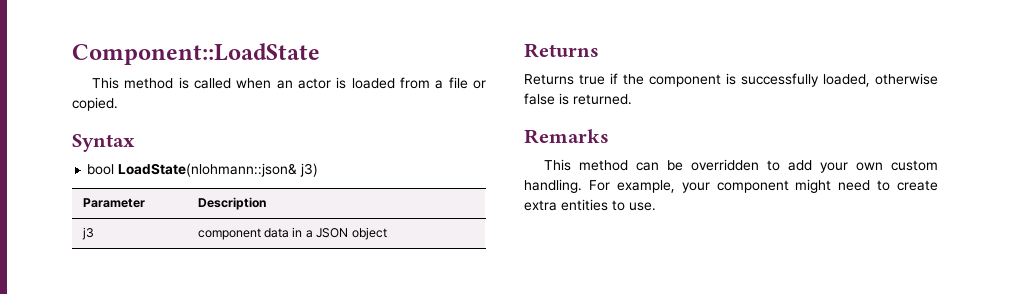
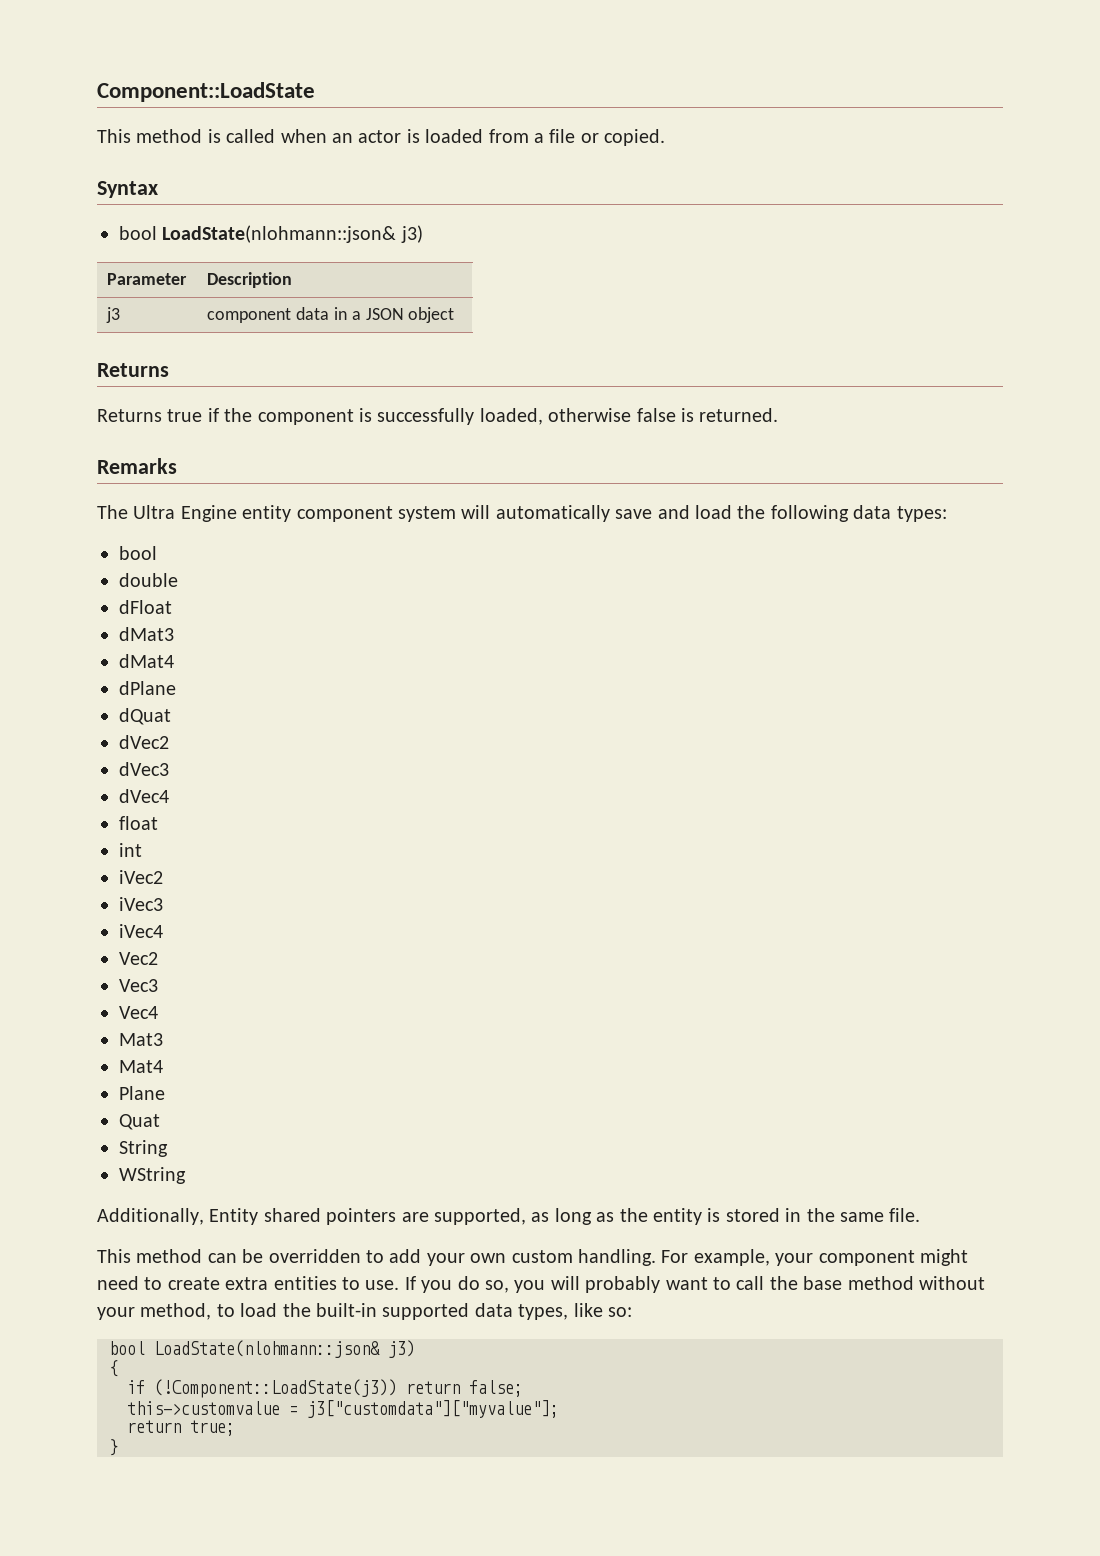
+ The Ultra Engine entity component system will automatically save and load the following data types:
+ bool
+ double
+ dFloat
+ dMat3
+ dMat4
+ dPlane
+ dQuat
+ dVec2
+ dVec3
+ dVec4
+ float
+ int
+ iVec2
+ iVec3
+ iVec4
+ Vec2
+ Vec3
+ Vec4
+ Mat3
+ Mat4
+ Plane
+ Quat
+ String
+ WString
+ Additionally, Entity shared pointers are supported, as long as the entity is stored in the same file.
+ If you do so, you will probably want to call the base method without your method, to load the built-in supported data types, like so:
+ bool LoadState(nlohmann::json& j3)
+ {
+ if (!Component::LoadState(j3)) return false;
+ this->customvalue = j3["customdata"]["myvalue"];
+ return true;
+ }

